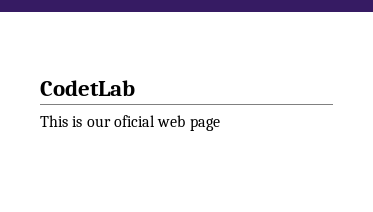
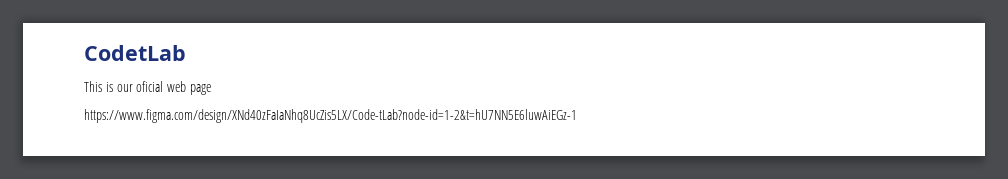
+ https://www.figma.com/design/XNd40zFaIaNhq8UcZis5LX/Code-tLab?node-id=1-2&t=hU7NN5E6luwAiEGz-1

